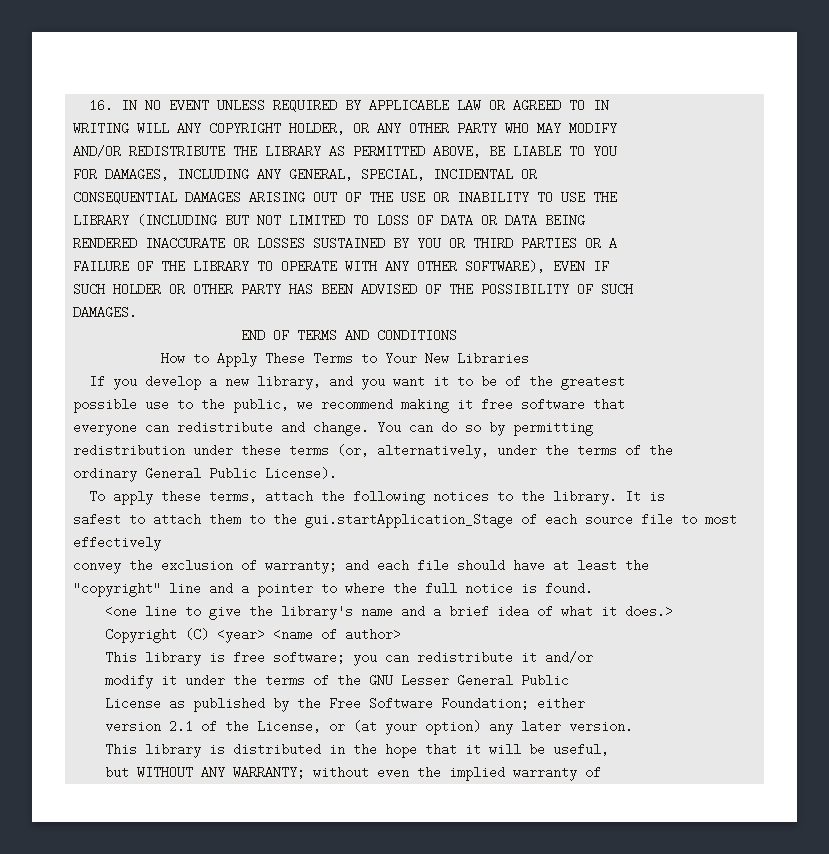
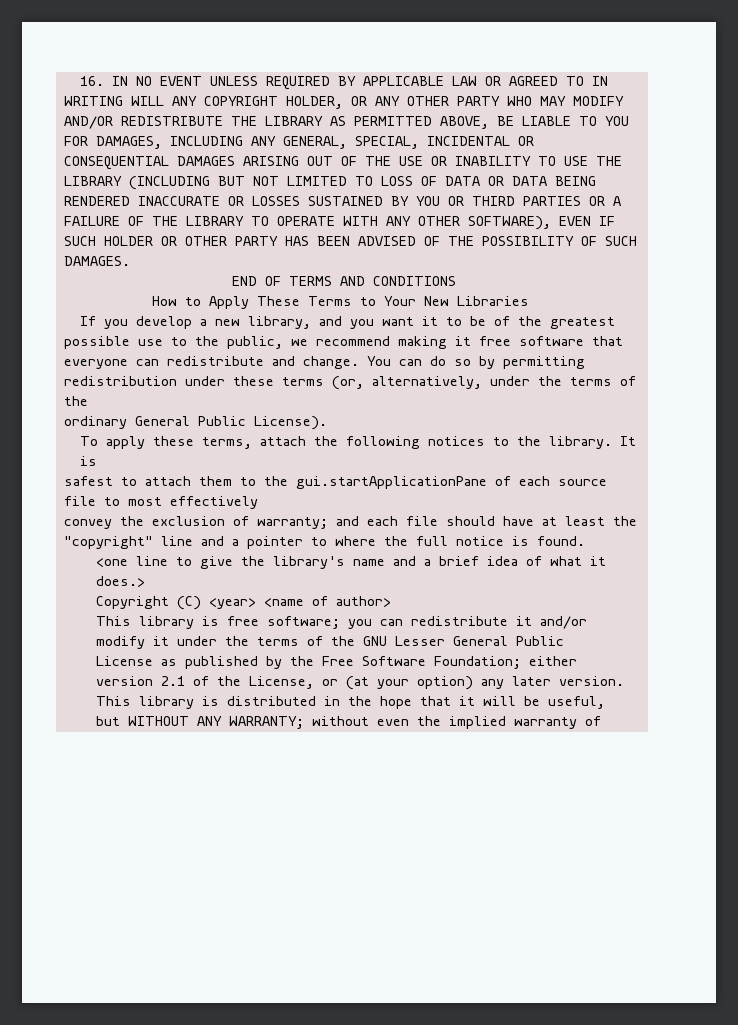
- safest to attach them to the gui.startApplication_Stage of each source file to most effectively
+ safest to attach them to the gui.startApplicationPane of each source file to most effectively

